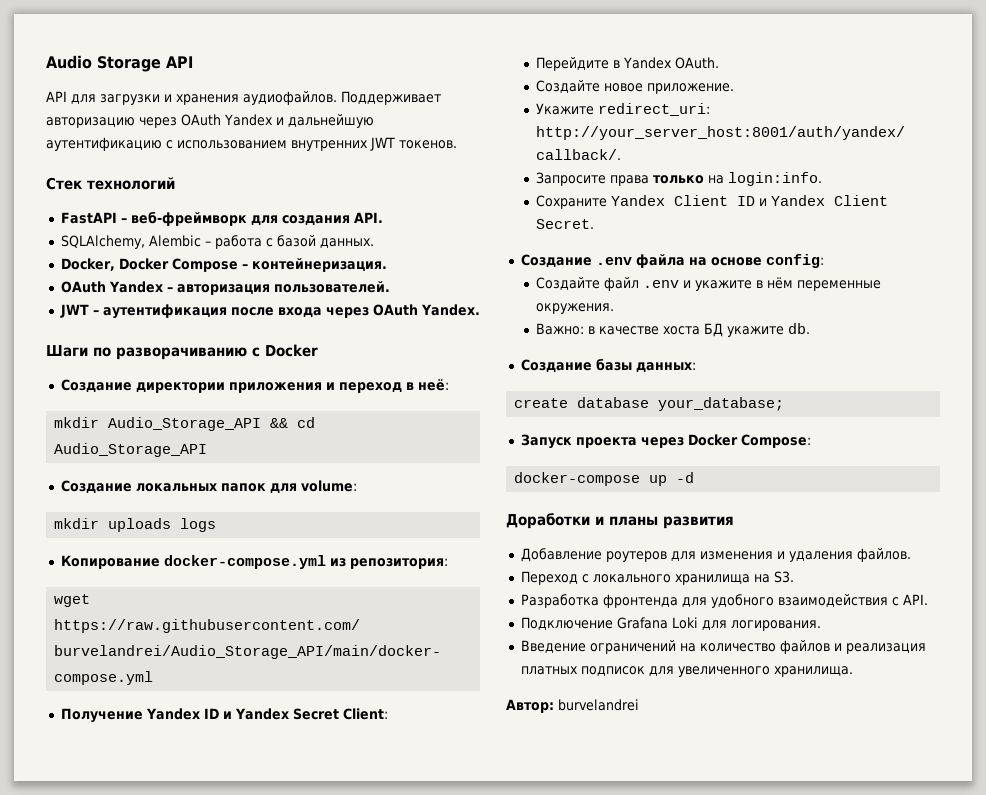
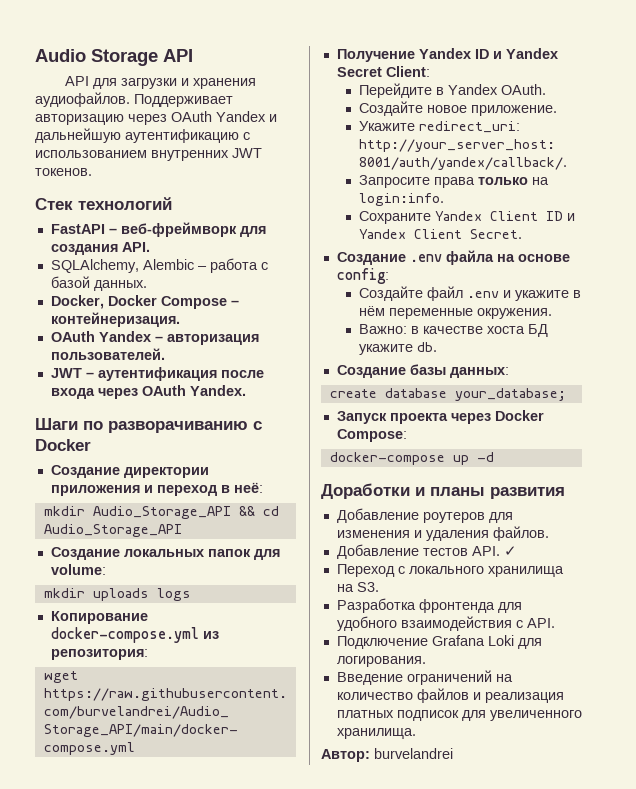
+ Добавление тестов API. ✓

